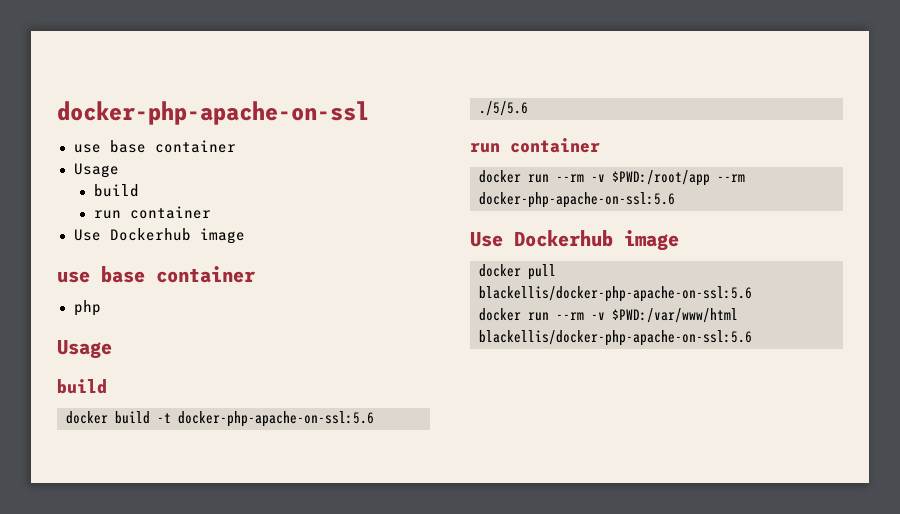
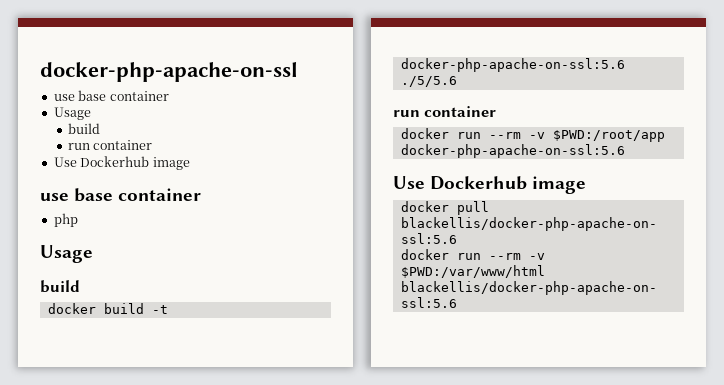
- docker run --rm -v $PWD:/root/app --rm docker-php-apache-on-ssl:5.6
+ docker run --rm -v $PWD:/root/app docker-php-apache-on-ssl:5.6

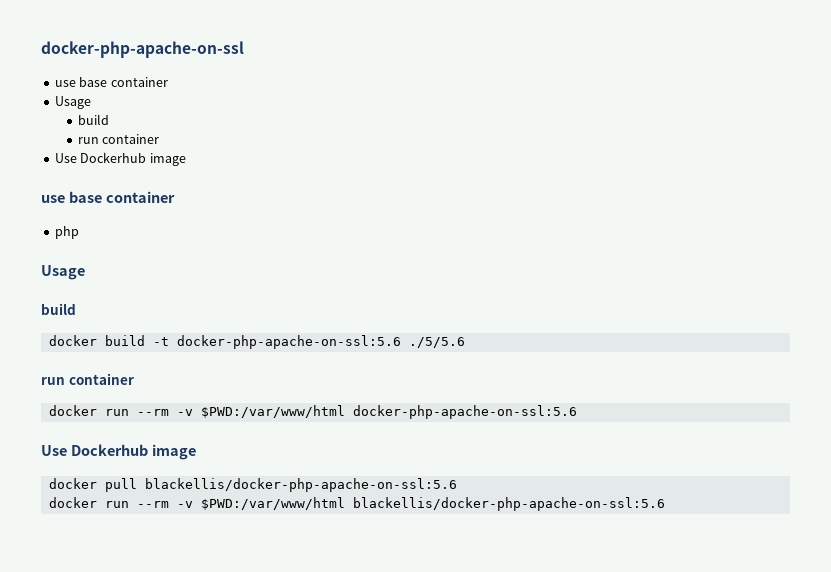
- docker run --rm -v $PWD:/root/app docker-php-apache-on-ssl:5.6
+ docker run --rm -v $PWD:/var/www/html docker-php-apache-on-ssl:5.6

